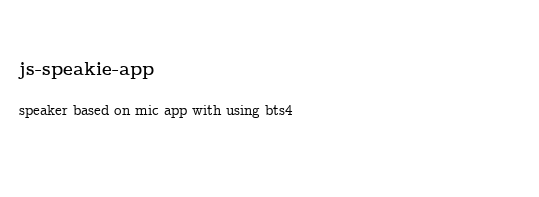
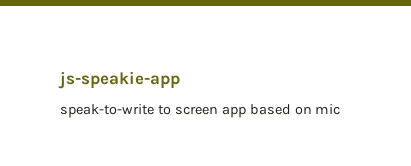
- speaker based on mic app with using bts4
+ speak-to-write to screen app based on mic

